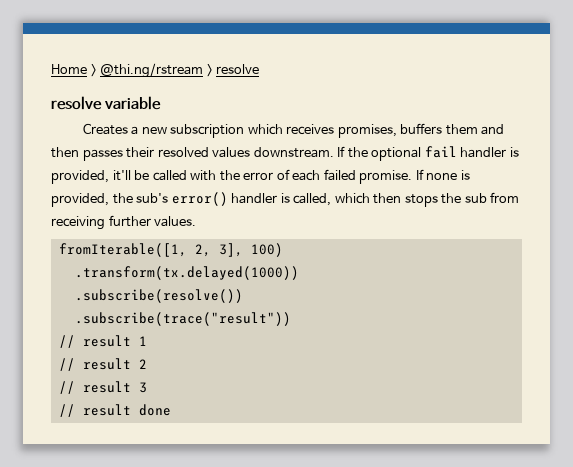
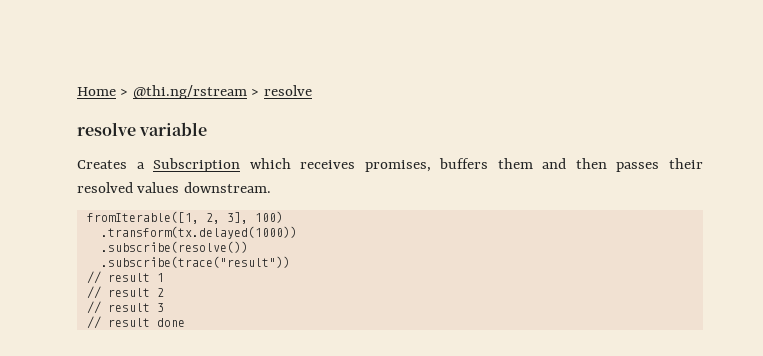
- Creates a new subscription which receives promises, buffers them and then passes their resolved values downstream. If the optional fail handler is provided, it'll be called with the error of each failed promise. If none is provided, the sub's error() handler is called, which then stops the sub from receiving further values.
+ Creates a Subscription which receives promises, buffers them and then passes their resolved values downstream.

